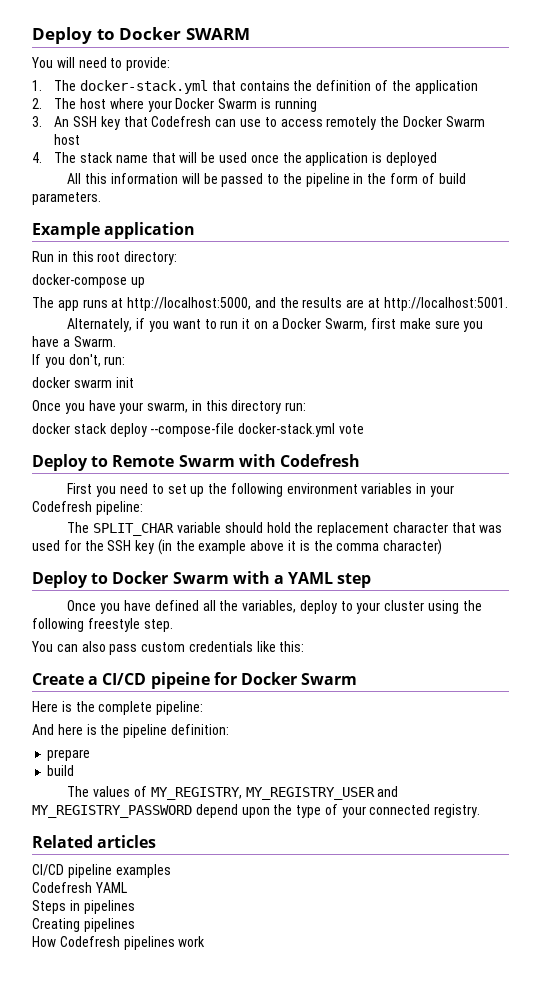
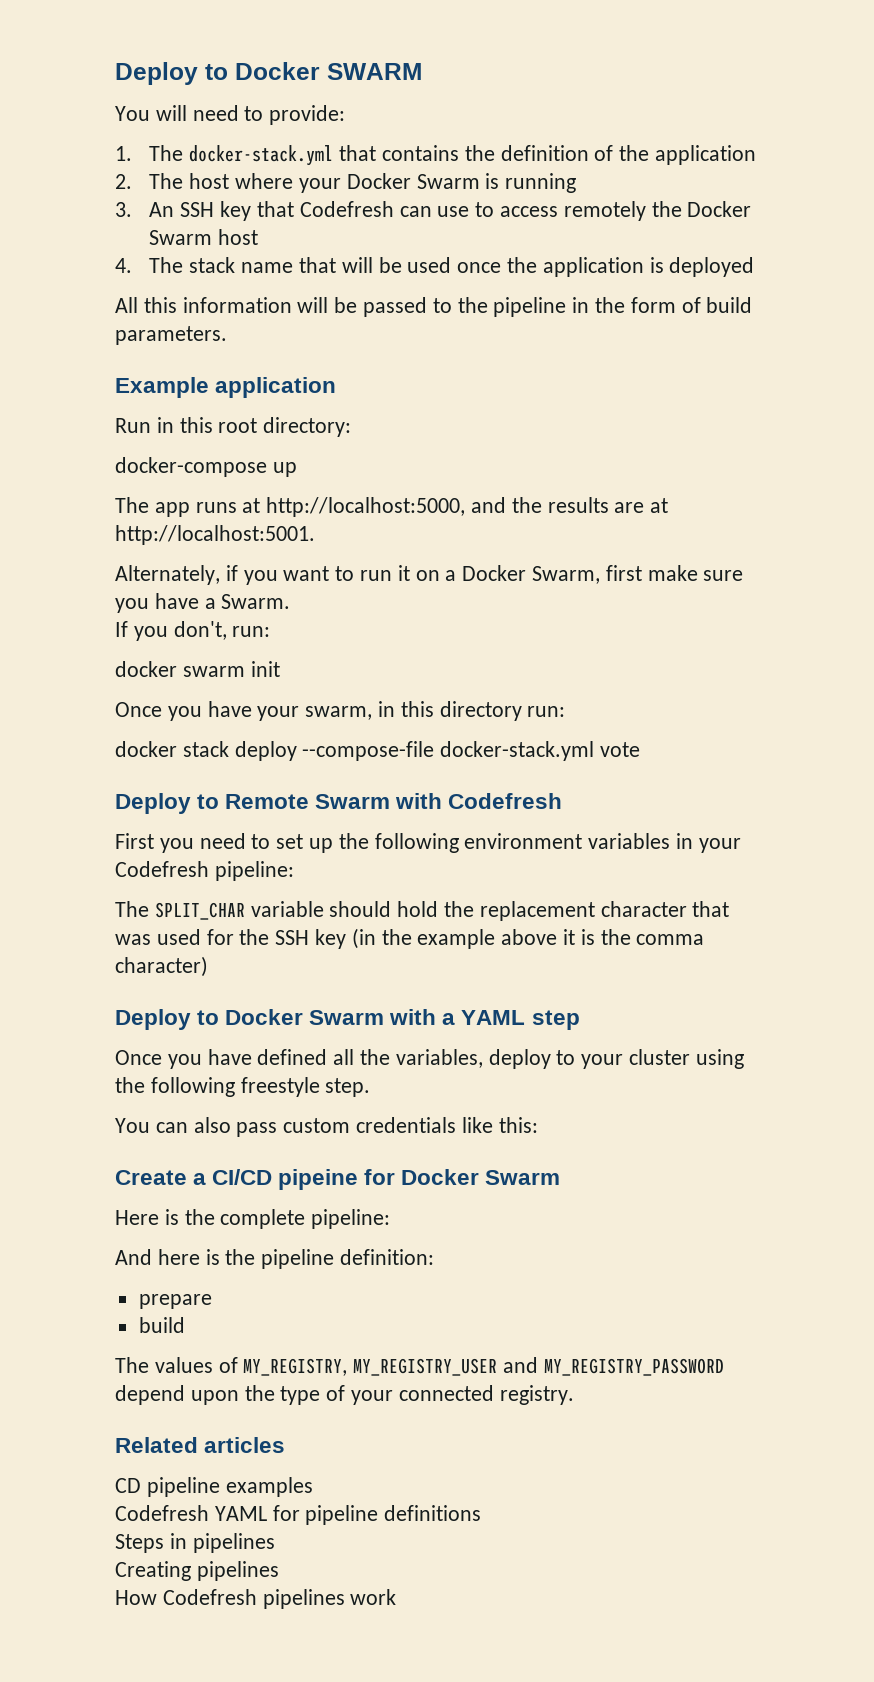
- CI/CD pipeline examples
+ CD pipeline examples
- Codefresh YAML
+ Codefresh YAML for pipeline definitions

